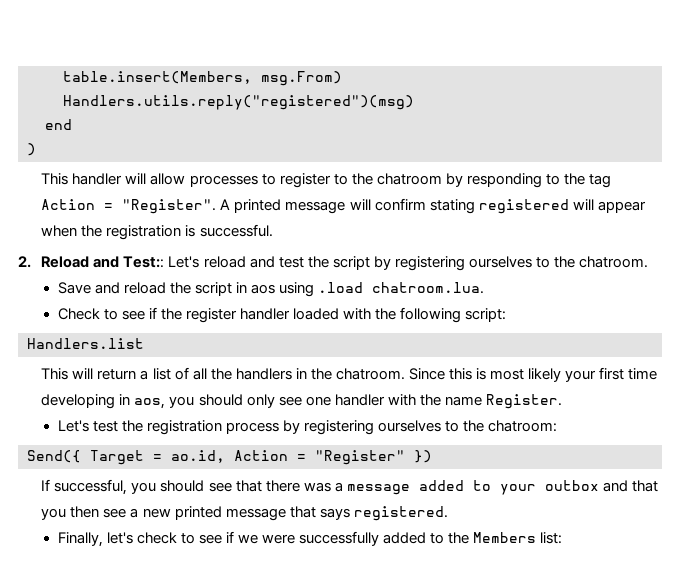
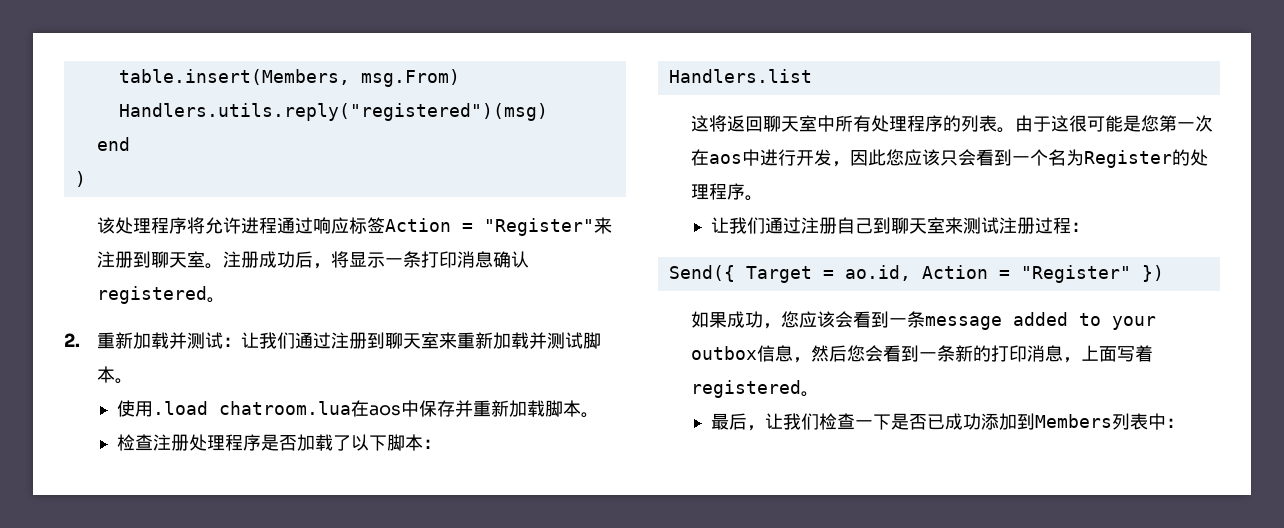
- This handler will allow processes to register to the chatroom by responding to the tag Action = "Register". A printed message will confirm stating registered will appear when the registration is successful.
- 2. Reload and Test:: Let's reload and test the script by registering ourselves to the chatroom.
- Save and reload the script in aos using .load chatroom.lua.
- Check to see if the register handler loaded with the following script:
+ 该处理程序将允许进程通过响应标签Action = "Register"来注册到聊天室。注册成功后，将显示一条打印消息确认registered。
+ 2.重新加载并测试：让我们通过注册到聊天室来重新加载并测试脚本。
+ 使用.load chatroom.lua在aos中保存并重新加载脚本。
+ 检查注册处理程序是否加载了以下脚本：
  Handlers.list
- This will return a list of all the handlers in the chatroom. Since this is most likely your first time developing in aos, you should only see one handler with the name Register.
- Let's test the registration process by registering ourselves to the chatroom:
+ 这将返回聊天室中所有处理程序的列表。由于这很可能是您第一次在aos中进行开发，因此您应该只会看到一个名为Register的处理程序。
+ 让我们通过注册自己到聊天室来测试注册过程：
- If successful, you should see that there was a message added to your outbox and that you then see a new printed message that says registered.
- Finally, let's check to see if we were successfully added to the Members list:
+ 如果成功，您应该会看到一条message added to your outbox信息，然后您会看到一条新的打印消息，上面写着registered。
+ 最后，让我们检查一下是否已成功添加到Members列表中：

